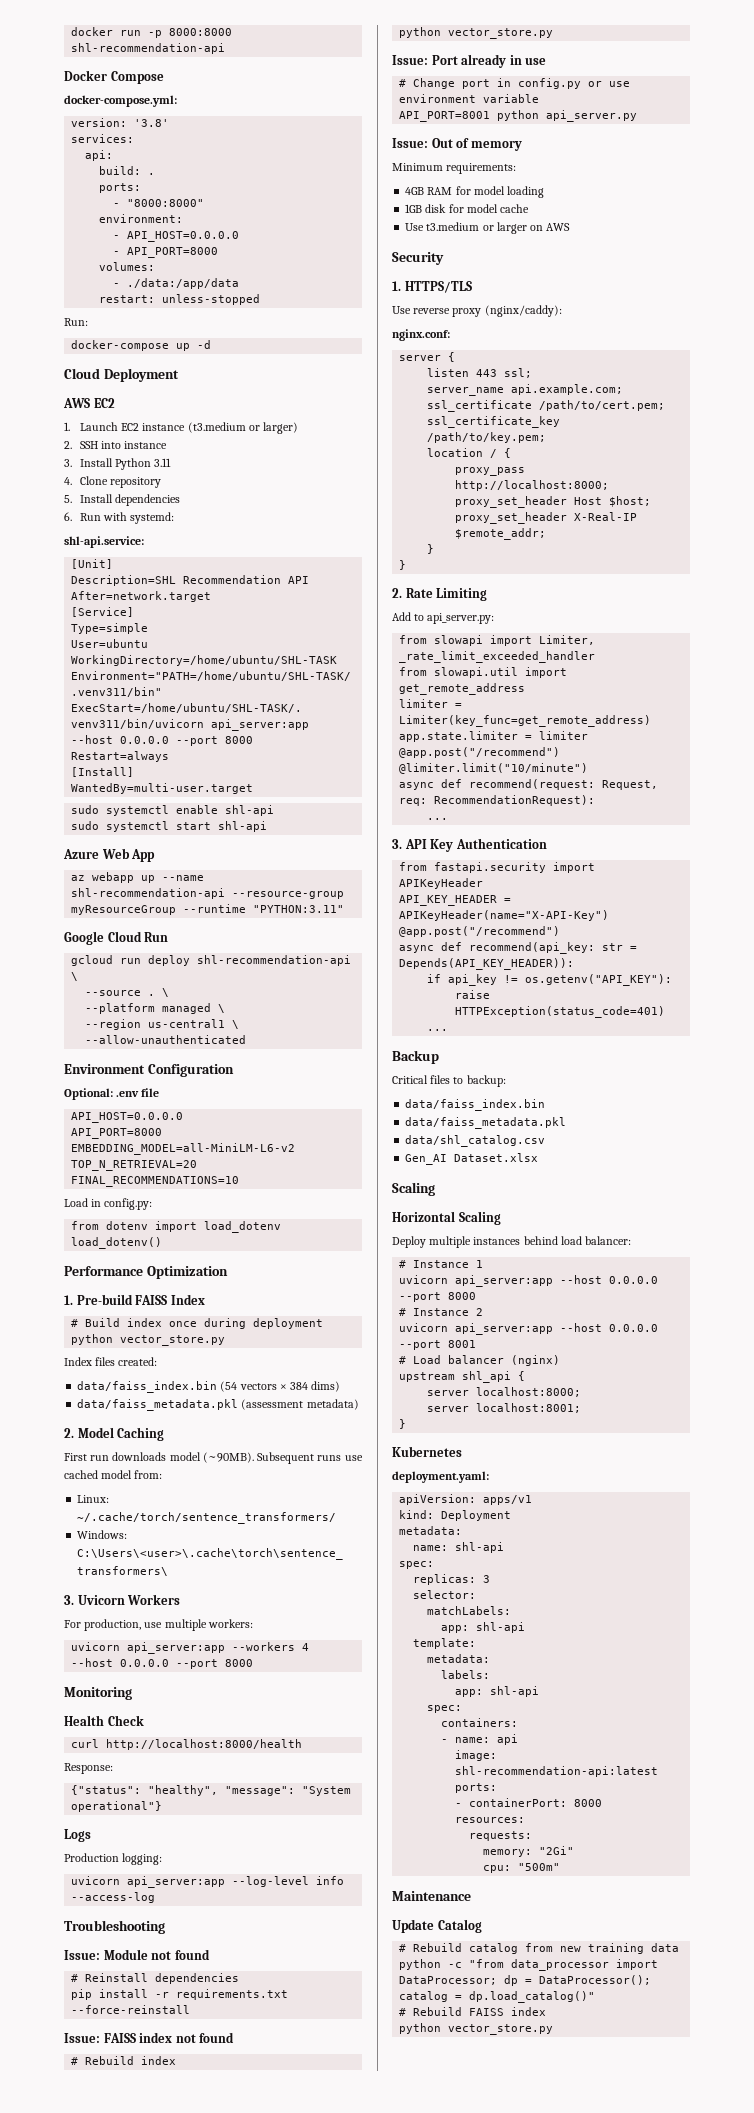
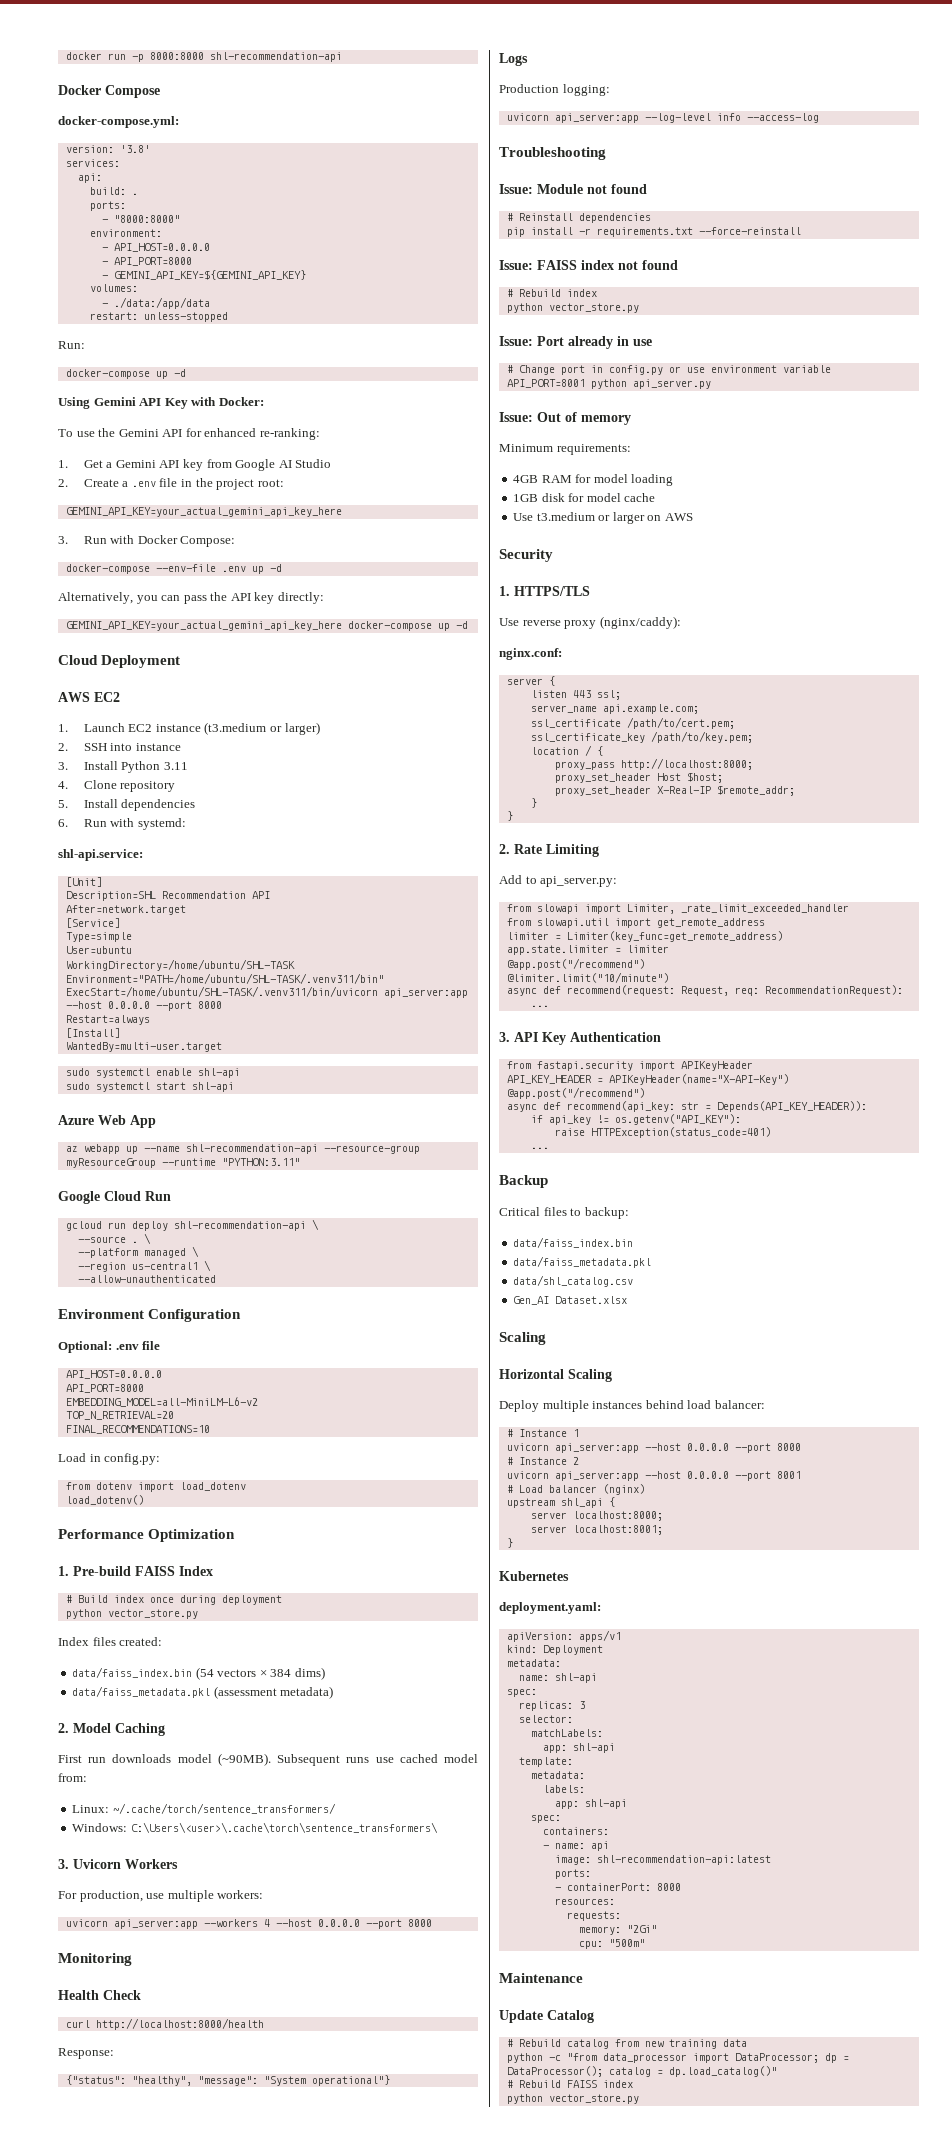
+ - GEMINI_API_KEY=${GEMINI_API_KEY}
+ Using Gemini API Key with Docker:
+ To use the Gemini API for enhanced re-ranking:
+ 1. Get a Gemini API key from Google AI Studio
+ 2. Create a .env file in the project root:
+ GEMINI_API_KEY=your_actual_gemini_api_key_here
+ 3. Run with Docker Compose:
+ docker-compose --env-file .env up -d
+ Alternatively, you can pass the API key directly:
+ GEMINI_API_KEY=your_actual_gemini_api_key_here docker-compose up -d

